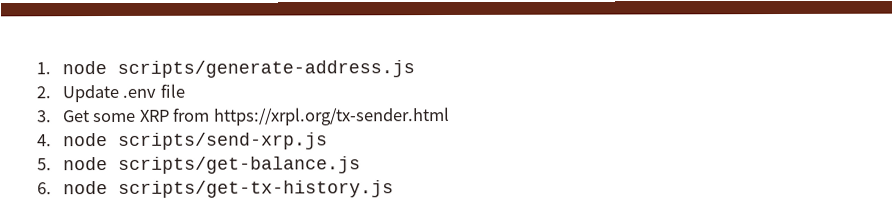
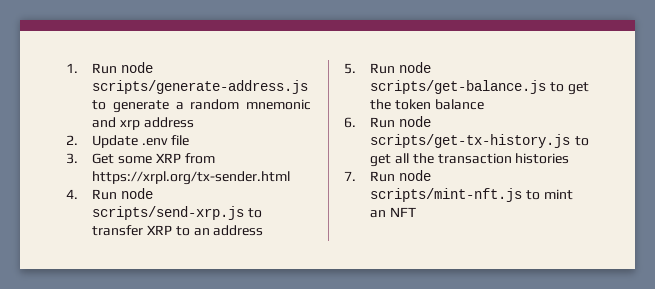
- 1. node scripts/generate-address.js
+ 1. Run node scripts/generate-address.js to generate a random mnemonic and xrp address
- 4. node scripts/send-xrp.js
+ 4. Run node scripts/send-xrp.js to transfer XRP to an address
- 5. node scripts/get-balance.js
+ 5. Run node scripts/get-balance.js to get the token balance
- 6. node scripts/get-tx-history.js
+ 6. Run node scripts/get-tx-history.js to get all the transaction histories
+ 7. Run node scripts/mint-nft.js to mint an NFT

